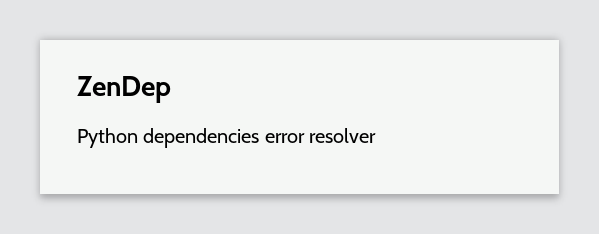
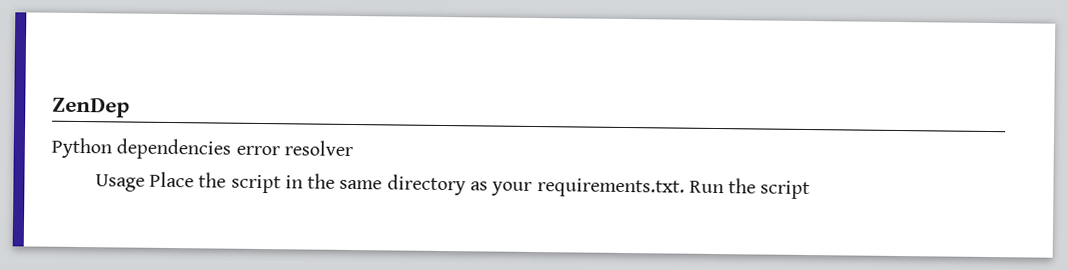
+ Usage Place the script in the same directory as your requirements.txt. Run the script

